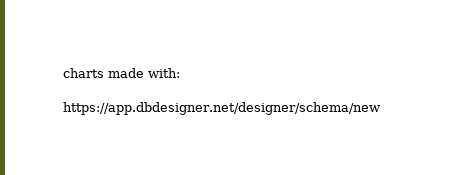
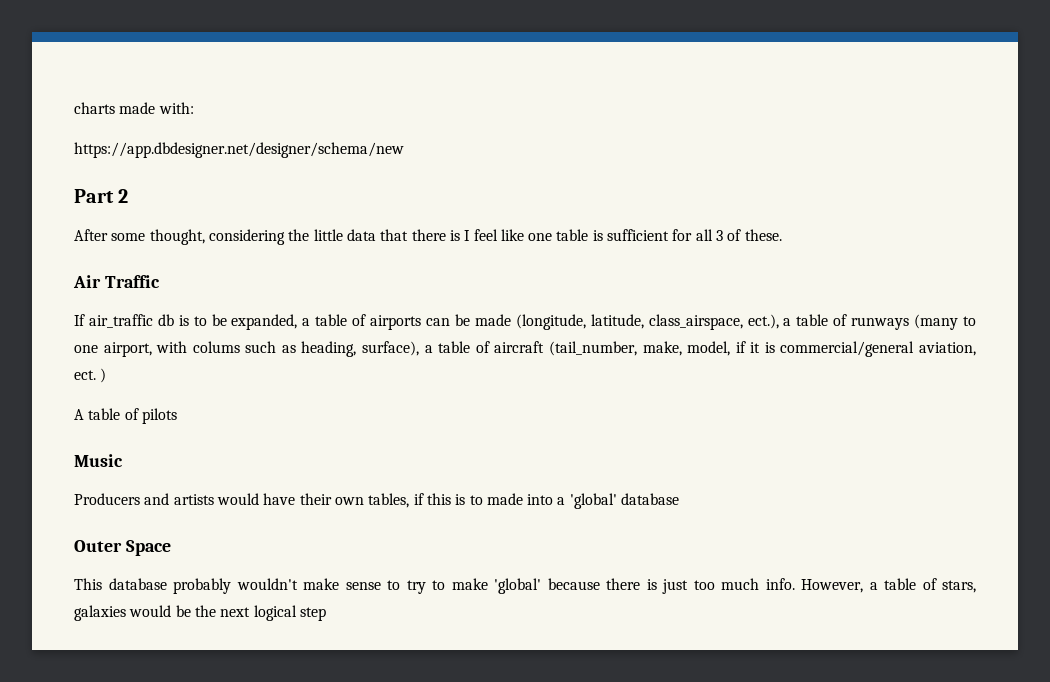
+ Part 2
+ After some thought, considering the little data that there is I feel like one table is sufficient for all 3 of these.
+ Air Traffic
+ If air_traffic db is to be expanded, a table of airports can be made (longitude, latitude, class_airspace, ect.), a table of runways (many to one airport, with colums such as heading, surface), a table of aircraft (tail_number, make, model, if it is commercial/general aviation, ect. )
+ A table of pilots
+ Music
+ Producers and artists would have their own tables, if this is to made into a 'global' database
+ Outer Space
+ This database probably wouldn't make sense to try to make 'global' because there is just too much info. However, a table of stars, galaxies would be the next logical step

